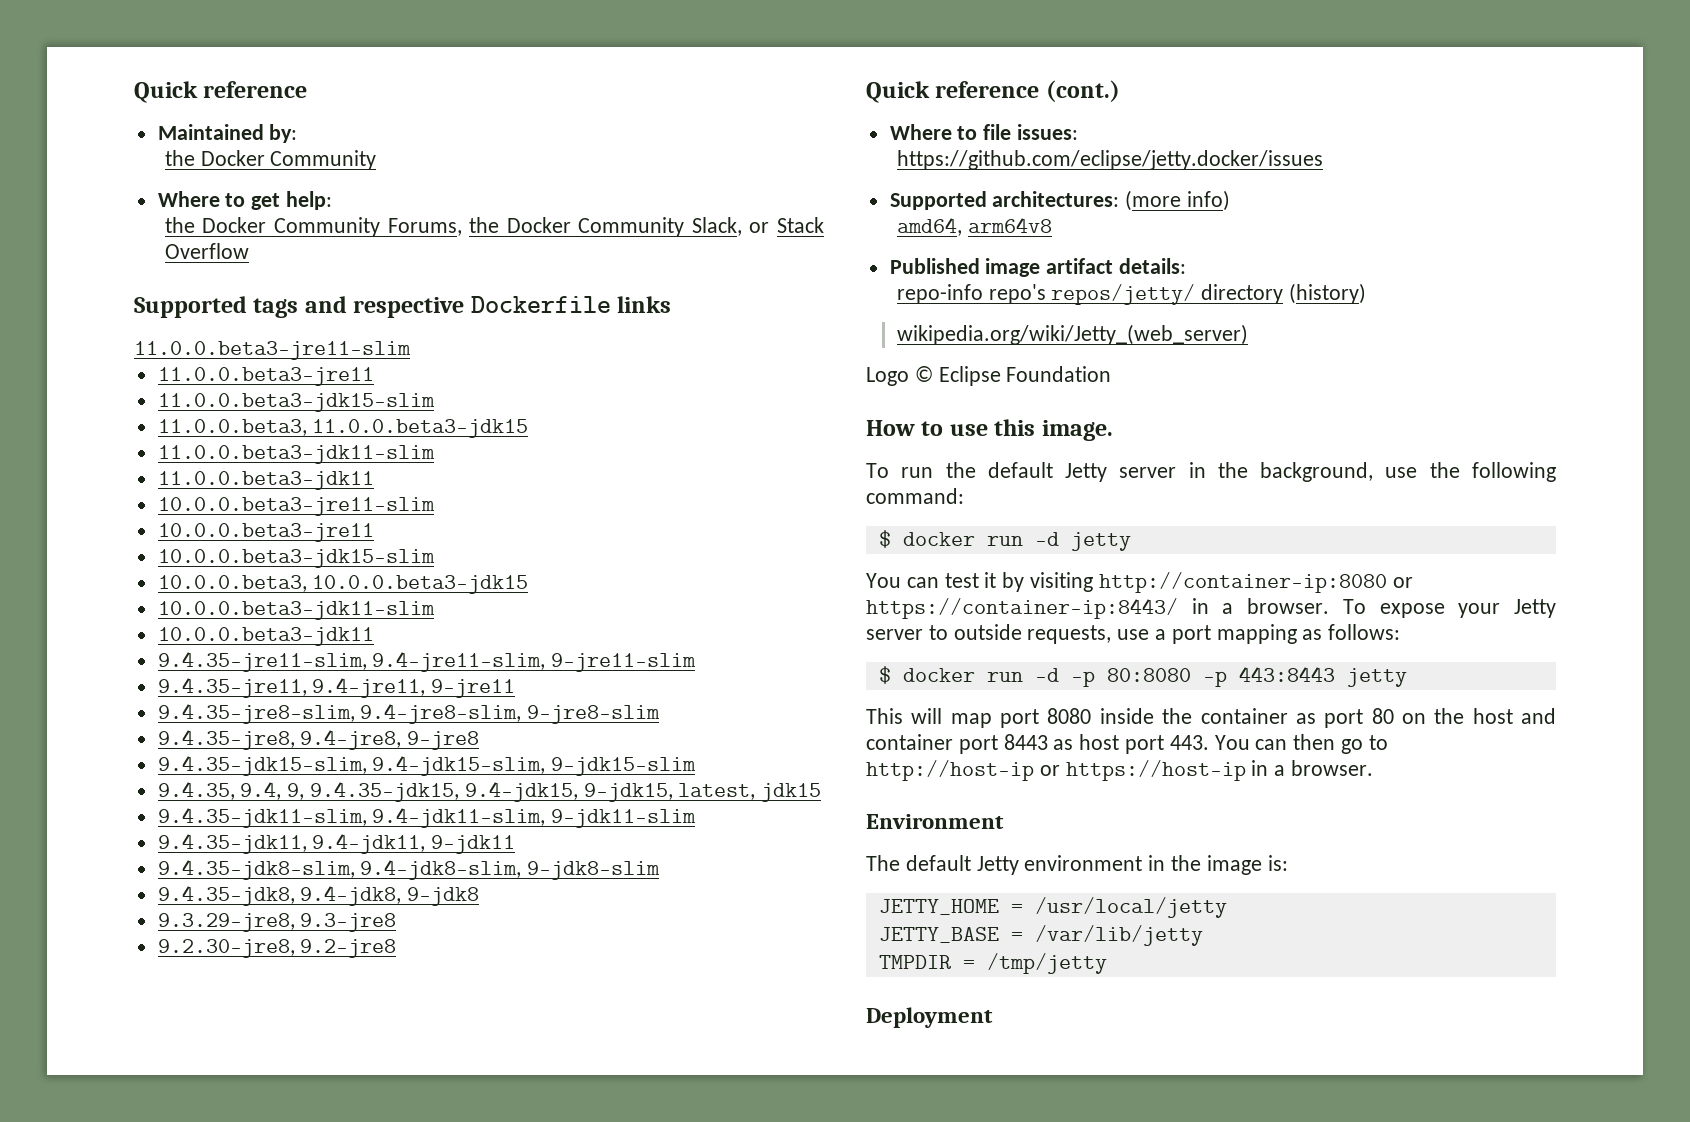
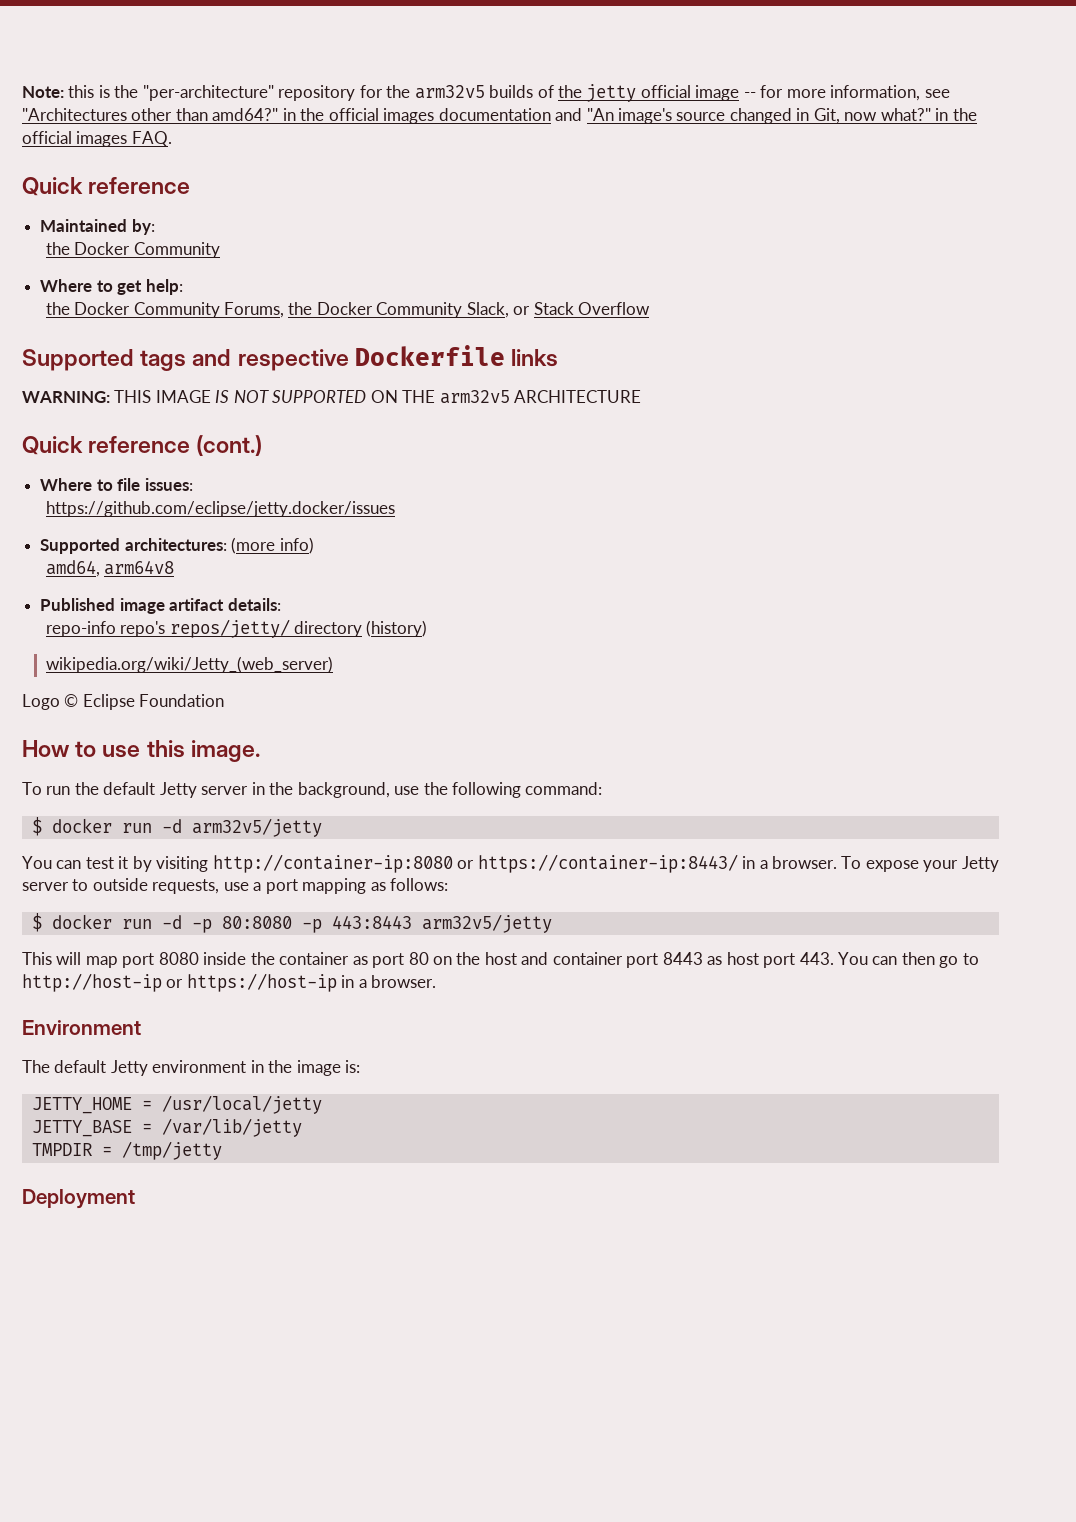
+ Note: this is the "per-architecture" repository for the arm32v5 builds of the jetty official image -- for more information, see "Architectures other than amd64?" in the official images documentation and "An image's source changed in Git, now what?" in the official images FAQ.
- 11.0.0.beta3-jre11-slim
- 11.0.0.beta3-jre11
- 11.0.0.beta3-jdk15-slim
- 11.0.0.beta3, 11.0.0.beta3-jdk15
- 11.0.0.beta3-jdk11-slim
- 11.0.0.beta3-jdk11
- 10.0.0.beta3-jre11-slim
- 10.0.0.beta3-jre11
- 10.0.0.beta3-jdk15-slim
- 10.0.0.beta3, 10.0.0.beta3-jdk15
- 10.0.0.beta3-jdk11-slim
- 10.0.0.beta3-jdk11
- 9.4.35-jre11-slim, 9.4-jre11-slim, 9-jre11-slim
- 9.4.35-jre11, 9.4-jre11, 9-jre11
- 9.4.35-jre8-slim, 9.4-jre8-slim, 9-jre8-slim
- 9.4.35-jre8, 9.4-jre8, 9-jre8
- 9.4.35-jdk15-slim, 9.4-jdk15-slim, 9-jdk15-slim
- 9.4.35, 9.4, 9, 9.4.35-jdk15, 9.4-jdk15, 9-jdk15, latest, jdk15
- 9.4.35-jdk11-slim, 9.4-jdk11-slim, 9-jdk11-slim
- 9.4.35-jdk11, 9.4-jdk11, 9-jdk11
- 9.4.35-jdk8-slim, 9.4-jdk8-slim, 9-jdk8-slim
- 9.4.35-jdk8, 9.4-jdk8, 9-jdk8
- 9.3.29-jre8, 9.3-jre8
- 9.2.30-jre8, 9.2-jre8
+ WARNING: THIS IMAGE IS NOT SUPPORTED ON THE arm32v5 ARCHITECTURE
- $ docker run -d jetty
+ $ docker run -d arm32v5/jetty
- $ docker run -d -p 80:8080 -p 443:8443 jetty
+ $ docker run -d -p 80:8080 -p 443:8443 arm32v5/jetty

